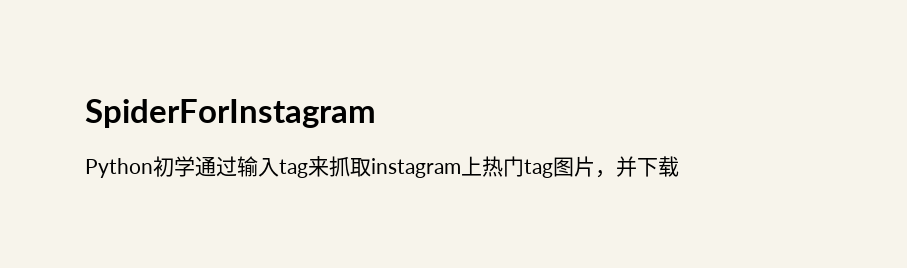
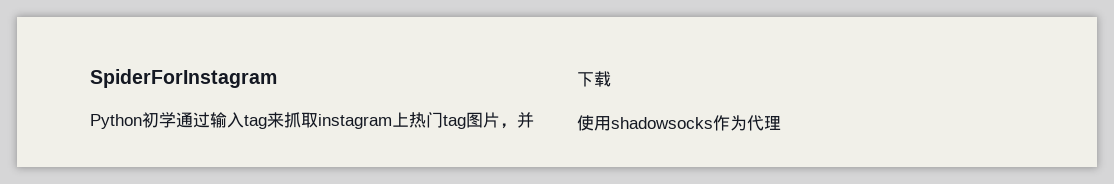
+ 使用shadowsocks作为代理

